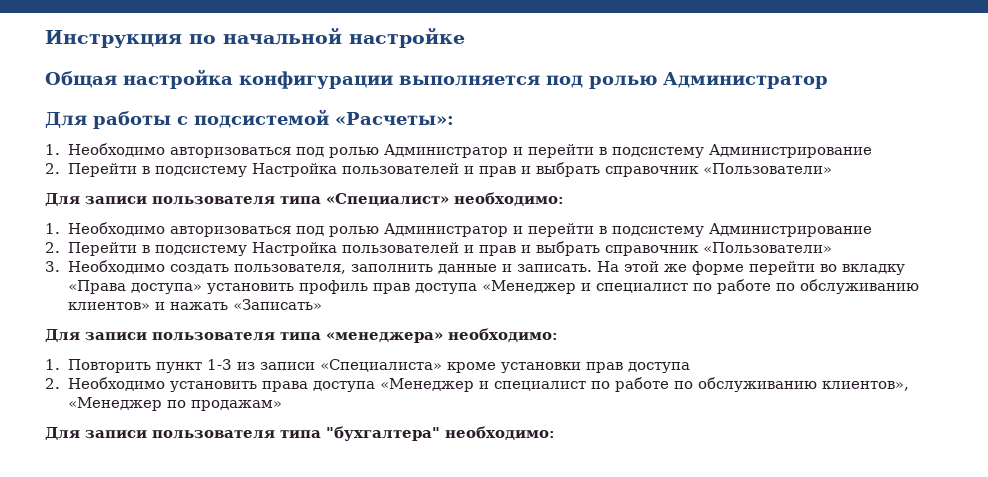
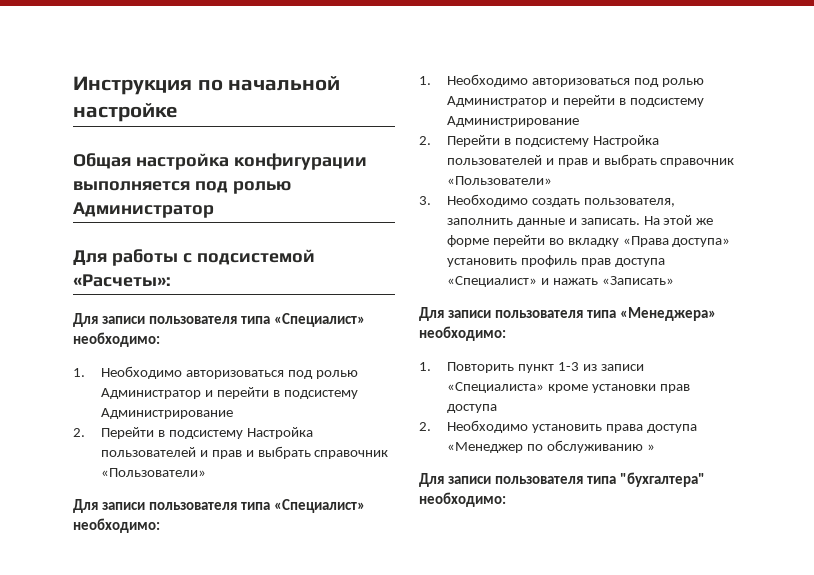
  Для работы с подсистемой «Расчеты»:
+ Для записи пользователя типа «Специалист» необходимо:
- На этой же форме перейти во вкладку «Права доступа» установить профиль прав доступа «Менеджер и специалист по работе по обслуживанию клиентов» и нажать «Записать»
+ На этой же форме перейти во вкладку «Права доступа» установить профиль прав доступа «Специалист» и нажать «Записать»
- Для записи пользователя типа «менеджера» необходимо:
+ Для записи пользователя типа «Менеджера» необходимо:
- 2. Необходимо установить права доступа «Менеджер и специалист по работе по обслуживанию клиентов», «Менеджер по продажам»
+ 2. Необходимо установить права доступа «Менеджер по обслуживанию »

